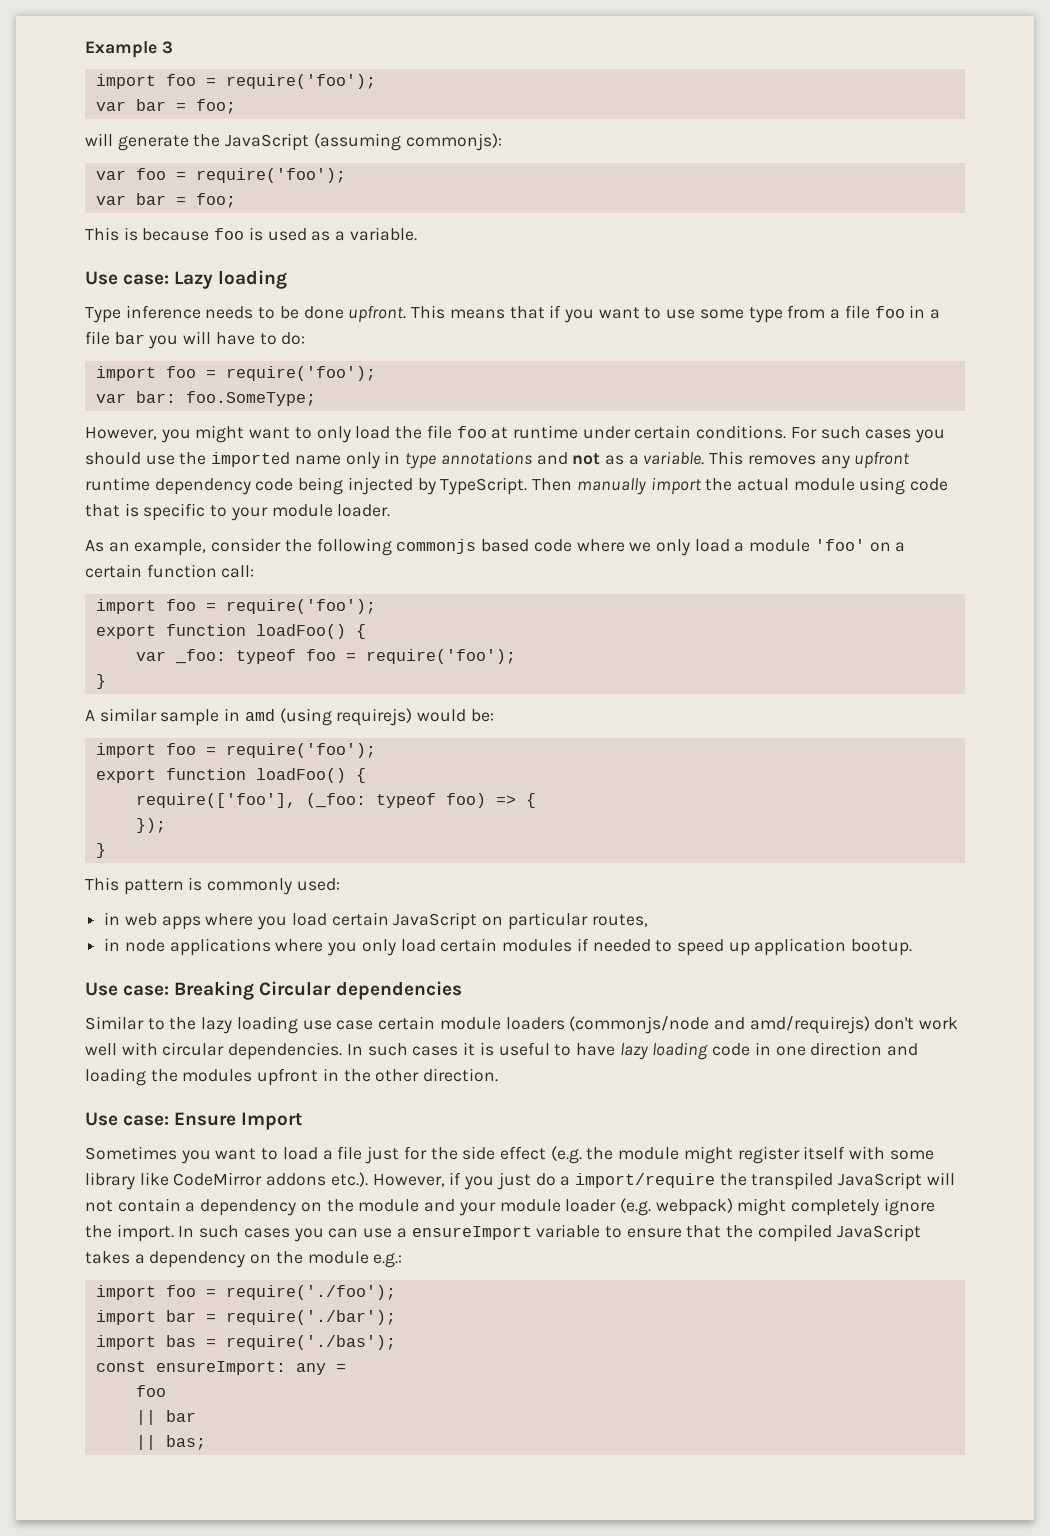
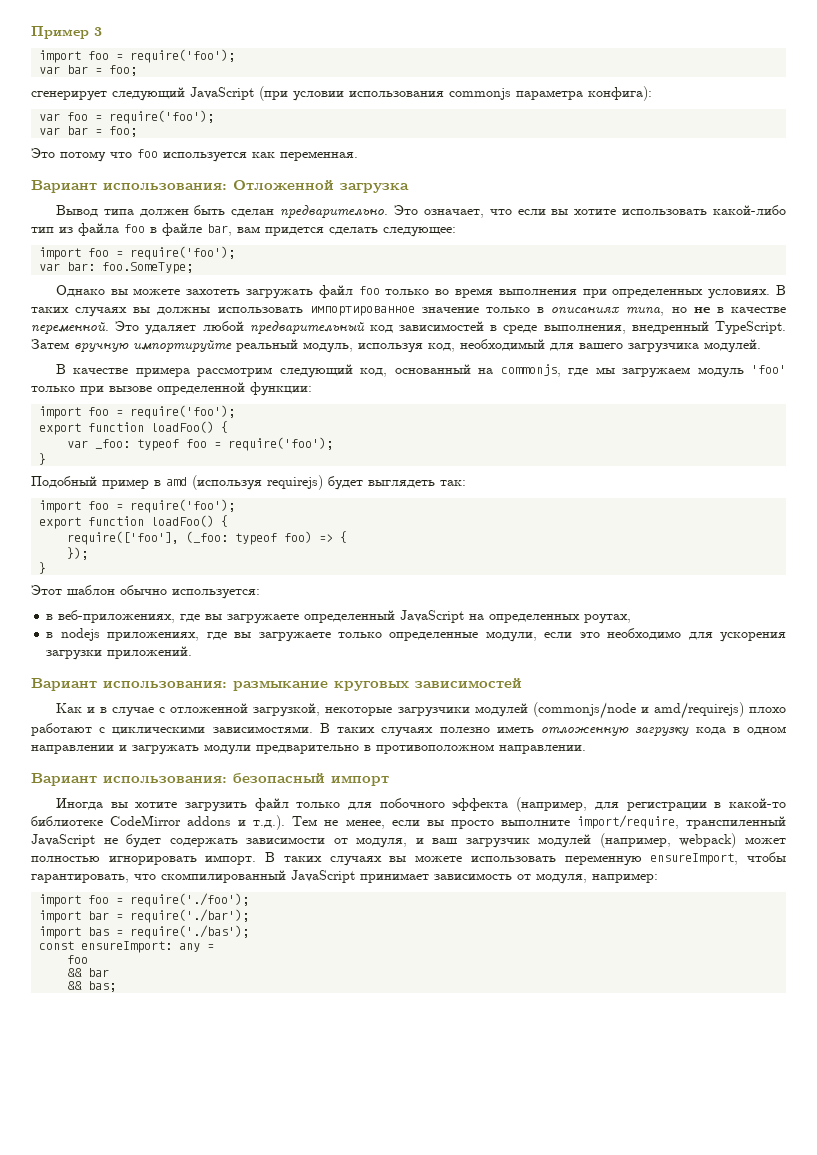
- Example 3
+ Пример 3
- will generate the JavaScript (assuming commonjs):
+ сгенерирует следующий JavaScript (при условии использования commonjs параметра конфига):
- This is because foo is used as a variable.
- Use case: Lazy loading
- Type inference needs to be done upfront. This means that if you want to use some type from a file foo in a file bar you will have to do:
+ Это потому что foo используется как переменная.
+ Вариант использования: Отложенной загрузка
+ Вывод типа должен быть сделан предварительно. Это означает, что если вы хотите использовать какой-либо тип из файла foo в файле bar, вам придется сделать следующее:
- However, you might want to only load the file foo at runtime under certain conditions. For such cases you should use the imported name only in type annotations and not as a variable. This removes any upfront runtime dependency code being injected by TypeScript. Then manually import the actual module using code that is specific to your module loader.
- As an example, consider the following commonjs based code where we only load a module 'foo' on a certain function call:
+ Однако вы можете захотеть загружать файл foo только во время выполнения при определенных условиях. В таких случаях вы должны использовать импортированное значение только в описаниях типа, но не в качестве переменной. Это удаляет любой предварительный код зависимостей в среде выполнения, внедренный TypeScript. Затем вручную импортируйте реальный модуль, используя код, необходимый для вашего загрузчика модулей.
+ В качестве примера рассмотрим следующий код, основанный на commonjs, где мы загружаем модуль 'foo' только при вызове определенной функции:
- A similar sample in amd (using requirejs) would be:
+ Подобный пример в amd (используя requirejs) будет выглядеть так:
- This pattern is commonly used:
- in web apps where you load certain JavaScript on particular routes,
- in node applications where you only load certain modules if needed to speed up application bootup.
- Use case: Breaking Circular dependencies
- Similar to the lazy loading use case certain module loaders (commonjs/node and amd/requirejs) don't work well with circular dependencies. In such cases it is useful to have lazy loading code in one direction and loading the modules upfront in the other direction.
- Use case: Ensure Import
- Sometimes you want to load a file just for the side effect (e.g. the module might register itself with some library like CodeMirror addons etc.). However, if you just do a import/require the transpiled JavaScript will not contain a dependency on the module and your module loader (e.g. webpack) might completely ignore the import. In such cases you can use a ensureImport variable to ensure that the compiled JavaScript takes a dependency on the module e.g.:
+ Этот шаблон обычно используется:
+ в веб-приложениях, где вы загружаете определенный JavaScript на определенных роутах,
+ в nodejs приложениях, где вы загружаете только определенные модули, если это необходимо для ускорения загрузки приложений.
+ Вариант использования: размыкание круговых зависимостей
+ Как и в случае с отложенной загрузкой, некоторые загрузчики модулей (commonjs/node и amd/requirejs) плохо работают с циклическими зависимостями. В таких случаях полезно иметь отложенную загрузку кода в одном направлении и загружать модули предварительно в противоположном направлении.
+ Вариант использования: безопасный импорт
+ Иногда вы хотите загрузить файл только для побочного эффекта (например, для регистрации в какой-то библиотеке CodeMirror addons и т.д.). Тем не менее, если вы просто выполните import/require, транспиленный JavaScript не будет содержать зависимости от модуля, и ваш загрузчик модулей (например, webpack) может полностью игнорировать импорт. В таких случаях вы можете использовать переменную ensureImport, чтобы гарантировать, что скомпилированный JavaScript принимает зависимость от модуля, например:
- || bar
+ && bar
- || bas;
+ && bas;

